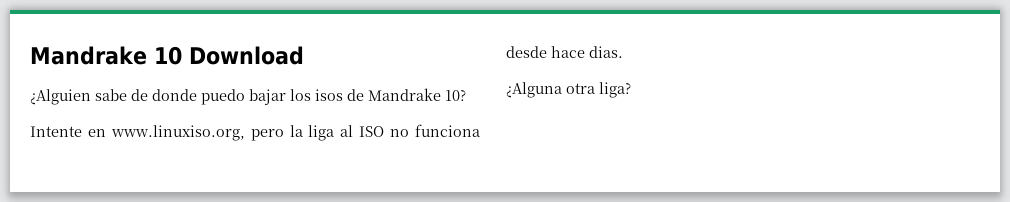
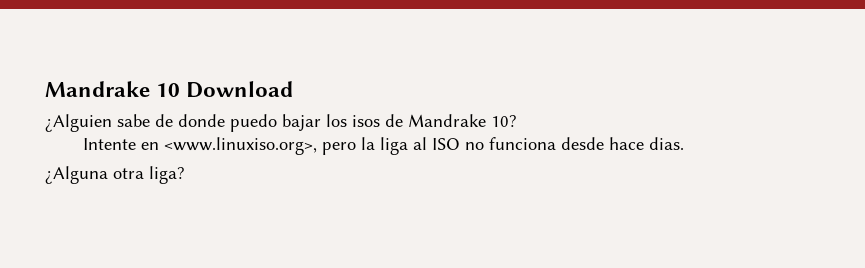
- Intente en www.linuxiso.org, pero la liga al ISO no funciona desde hace dias.
+ Intente en <www.linuxiso.org>, pero la liga al ISO no funciona desde hace dias.

